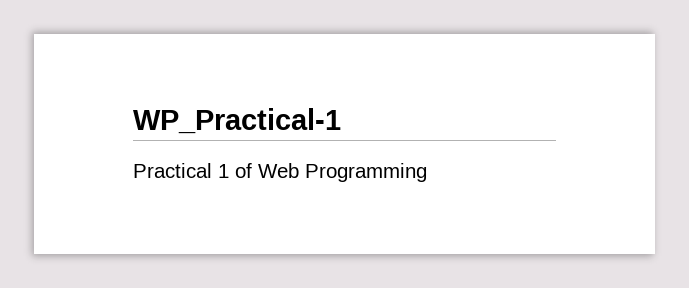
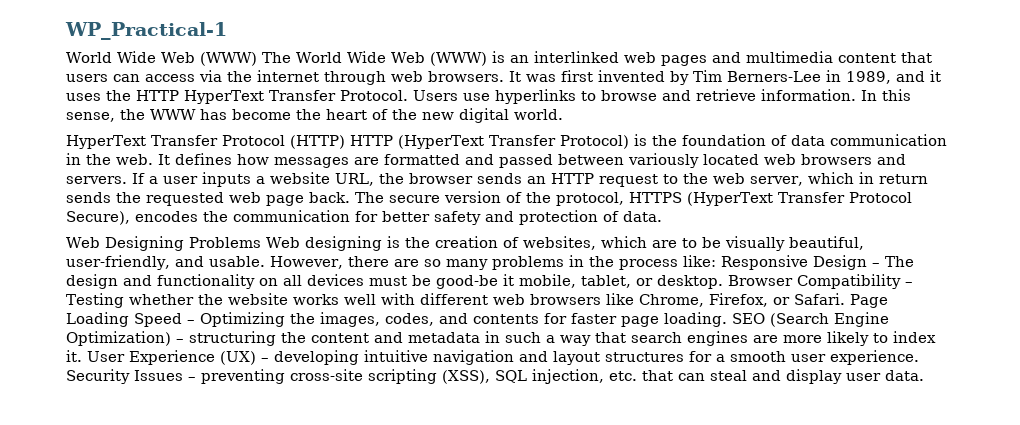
- Practical 1 of Web Programming
+ World Wide Web (WWW) The World Wide Web (WWW) is an interlinked web pages and multimedia content that users can access via the internet through web browsers. It was first invented by Tim Berners-Lee in 1989, and it uses the HTTP HyperText Transfer Protocol. Users use hyperlinks to browse and retrieve information. In this sense, the WWW has become the heart of the new digital world.
+ HyperText Transfer Protocol (HTTP) HTTP (HyperText Transfer Protocol) is the foundation of data communication in the web. It defines how messages are formatted and passed between variously located web browsers and servers. If a user inputs a website URL, the browser sends an HTTP request to the web server, which in return sends the requested web page back. The secure version of the protocol, HTTPS (HyperText Transfer Protocol Secure), encodes the communication for better safety and protection of data.
+ Web Designing Problems Web designing is the creation of websites, which are to be visually beautiful, user-friendly, and usable. However, there are so many problems in the process like: Responsive Design – The design and functionality on all devices must be good-be it mobile, tablet, or desktop. Browser Compatibility – Testing whether the website works well with different web browsers like Chrome, Firefox, or Safari. Page Loading Speed – Optimizing the images, codes, and contents for faster page loading. SEO (Search Engine Optimization) – structuring the content and metadata in such a way that search engines are more likely to index it. User Experience (UX) – developing intuitive navigation and layout structures for a smooth user experience. Security Issues – preventing cross-site scripting (XSS), SQL injection, etc. that can steal and display user data.

